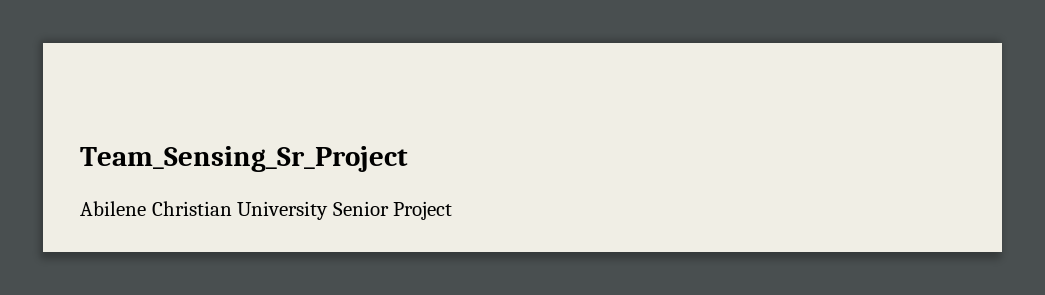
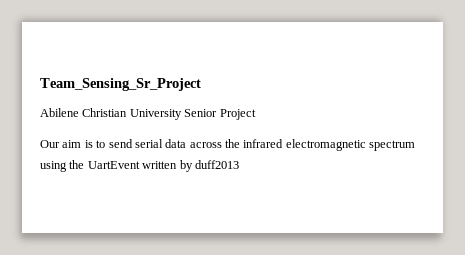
+ Our aim is to send serial data across the infrared electromagnetic spectrum using the UartEvent written by duff2013

